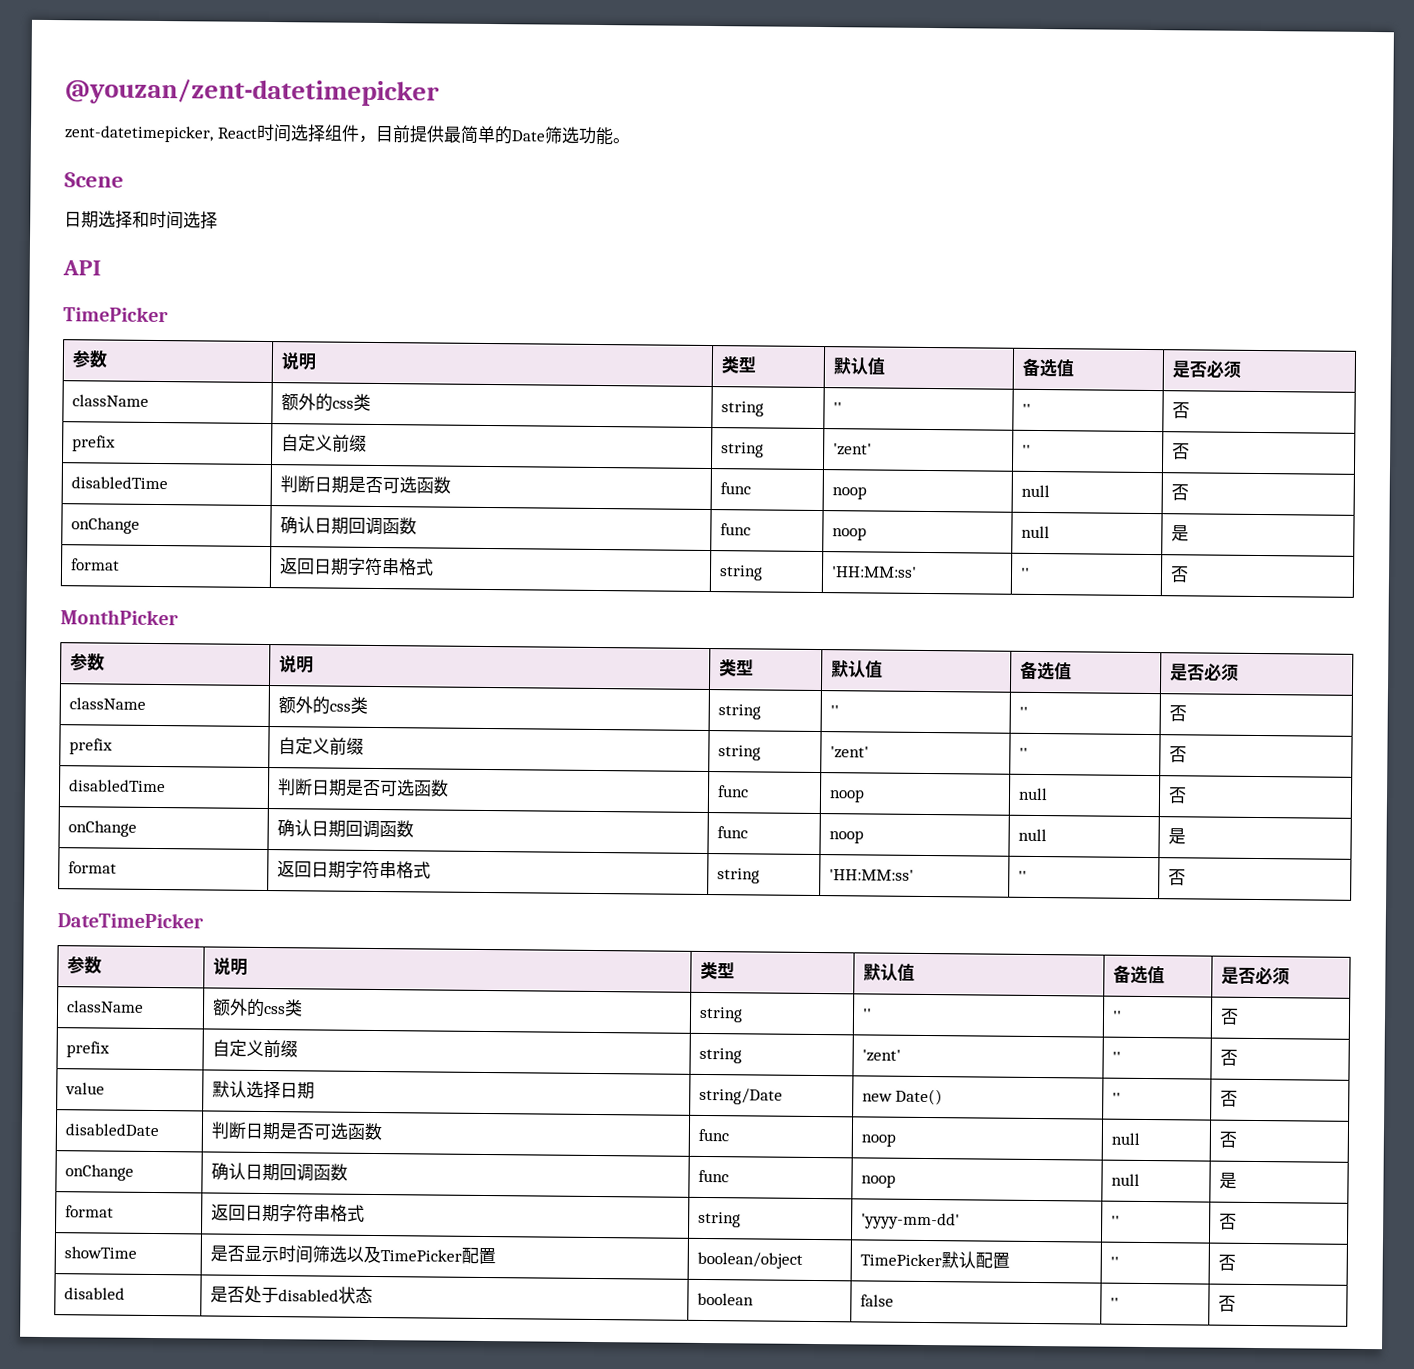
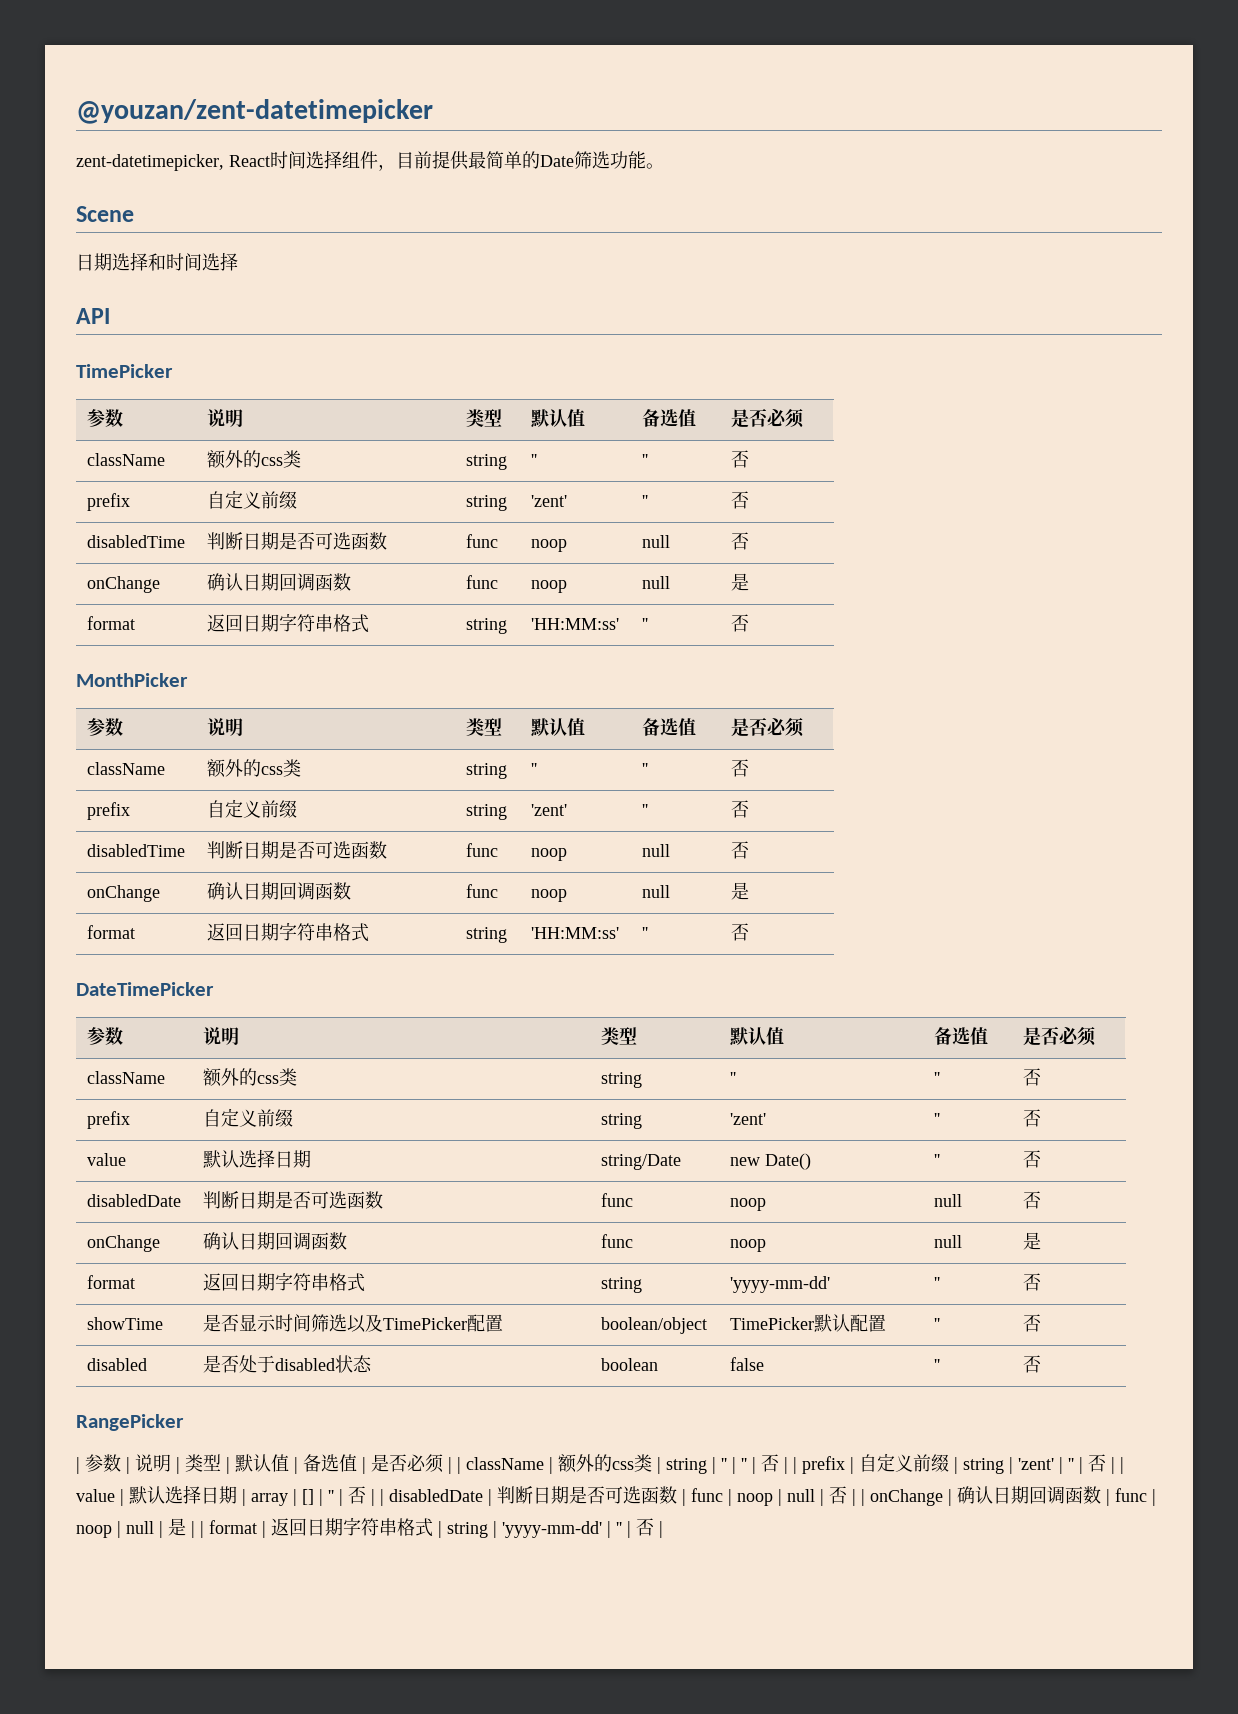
+ RangePicker
+ | 参数 | 说明 | 类型 | 默认值 | 备选值 | 是否必须 | | className | 额外的css类 | string | '' | '' | 否 | | prefix | 自定义前缀 | string | 'zent' | '' | 否 | | value | 默认选择日期 | array | [] | '' | 否 | | disabledDate | 判断日期是否可选函数 | func | noop | null | 否 | | onChange | 确认日期回调函数 | func | noop | null | 是 | | format | 返回日期字符串格式 | string | 'yyyy-mm-dd' | '' | 否 |

